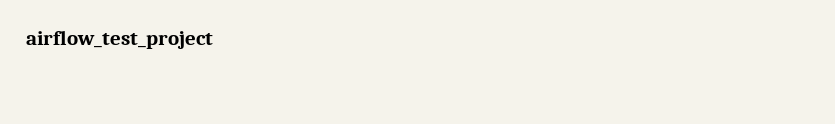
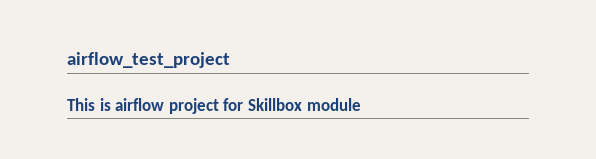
+ This is airflow project for Skillbox module

